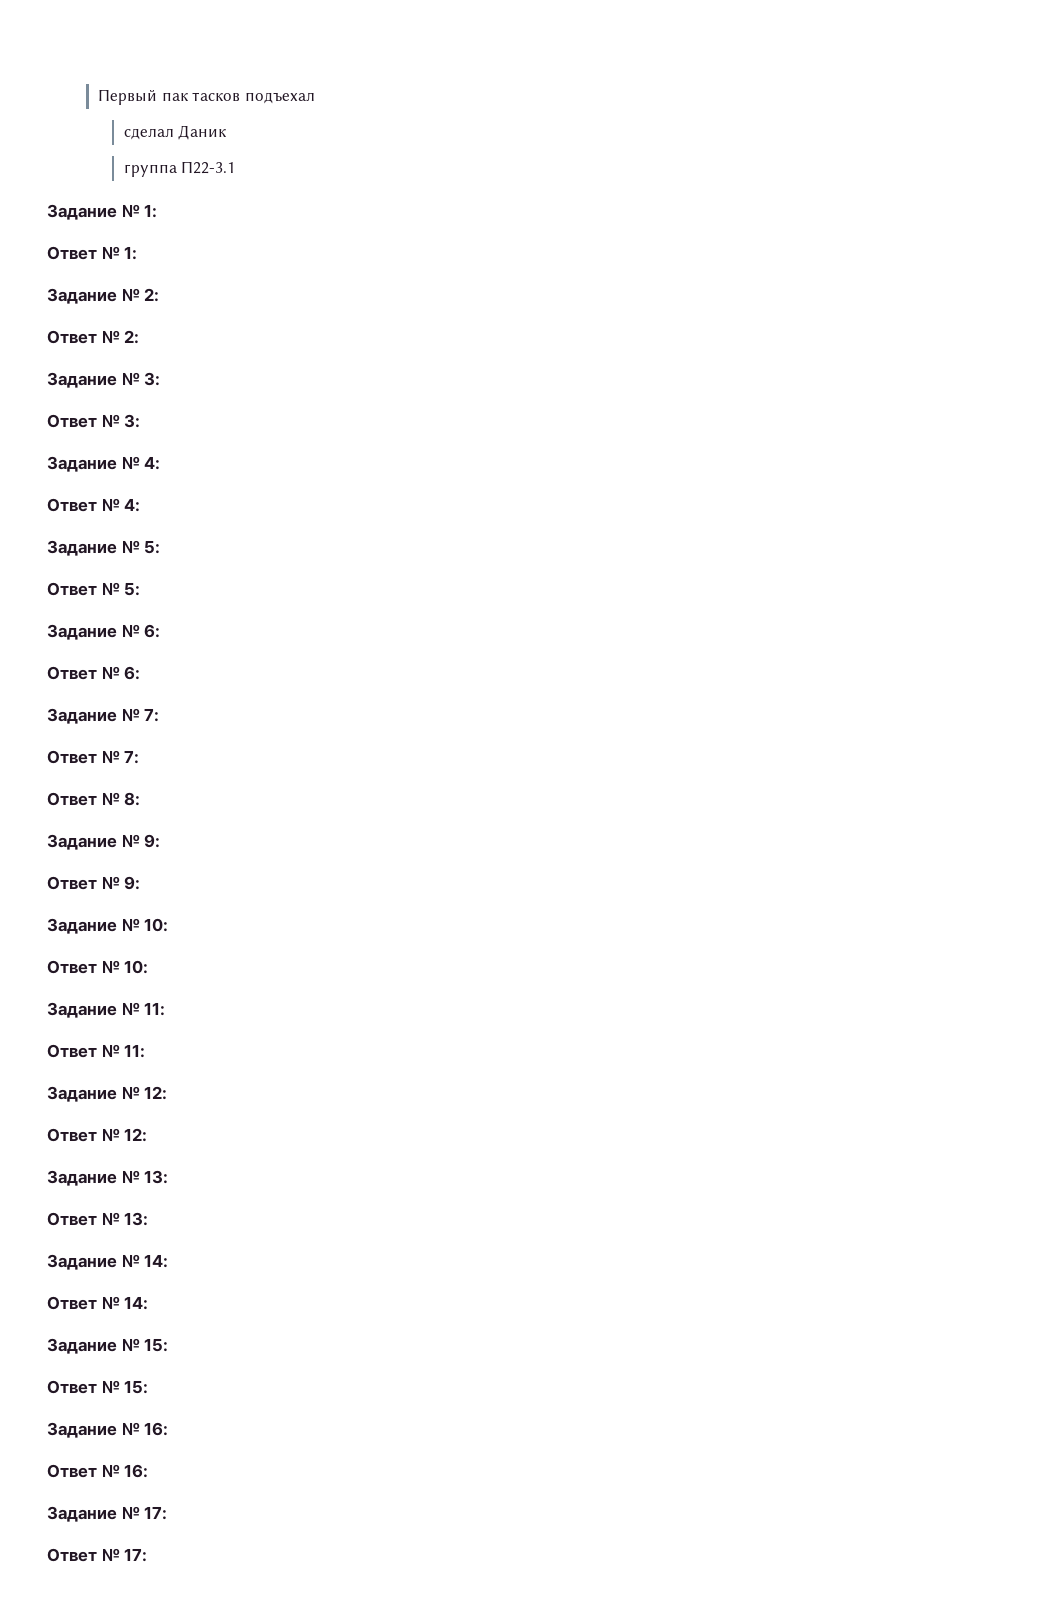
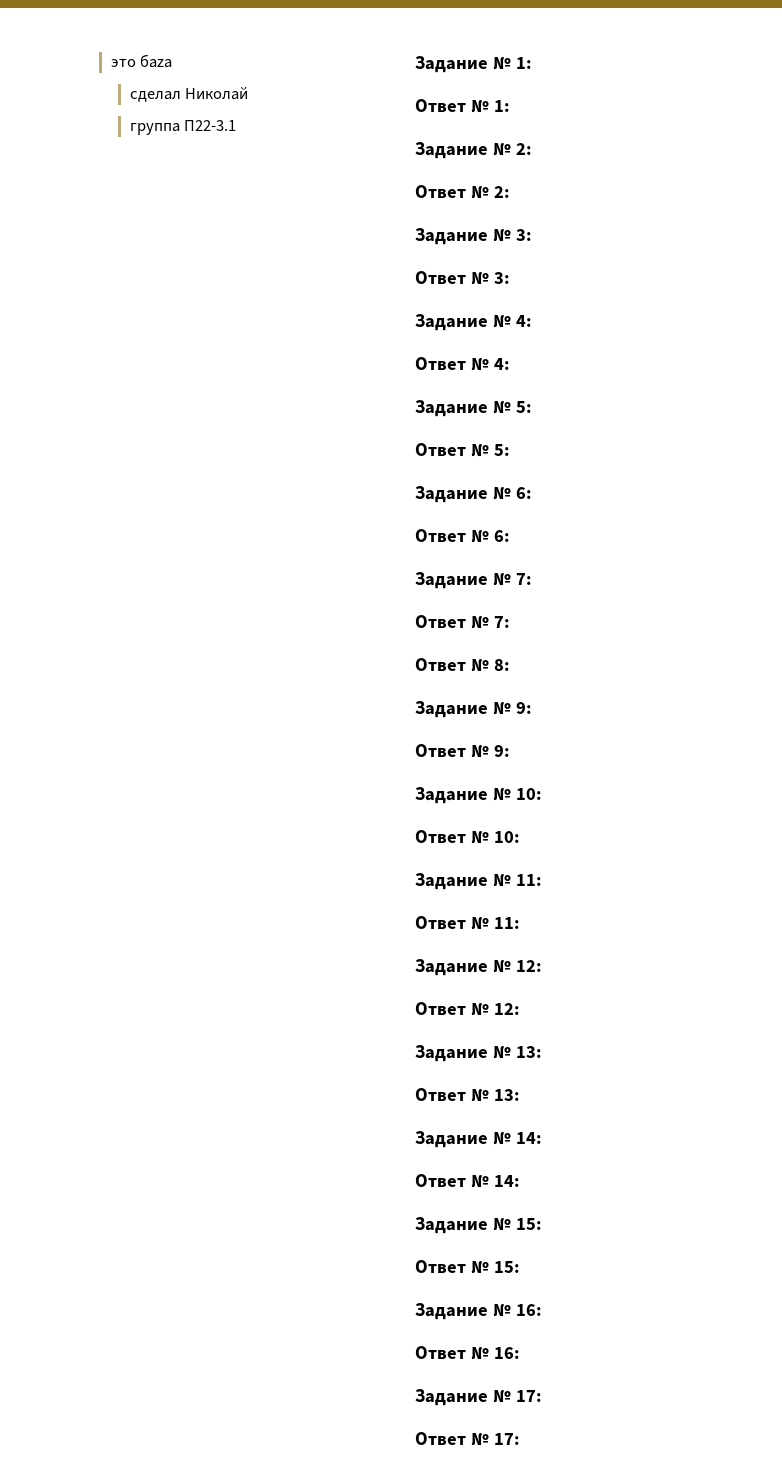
- Первый пак тасков подъехал
+ это баzа
- сделал Даник
+ сделал Николай

